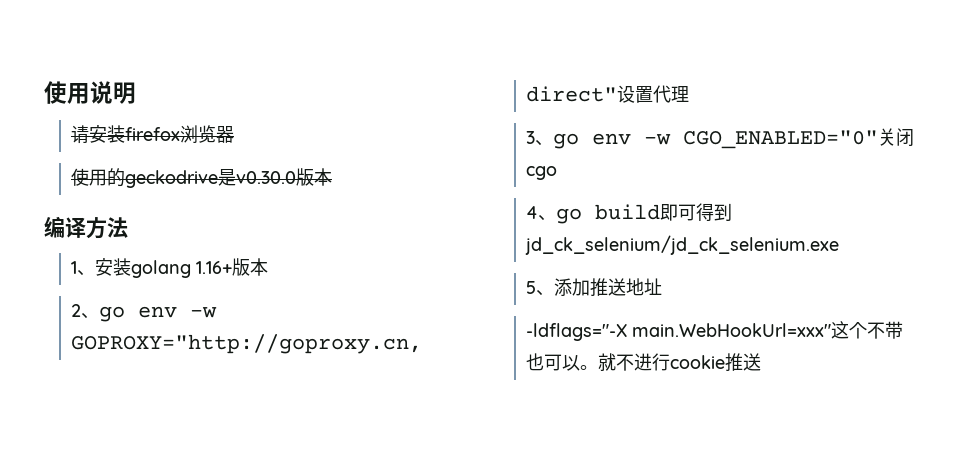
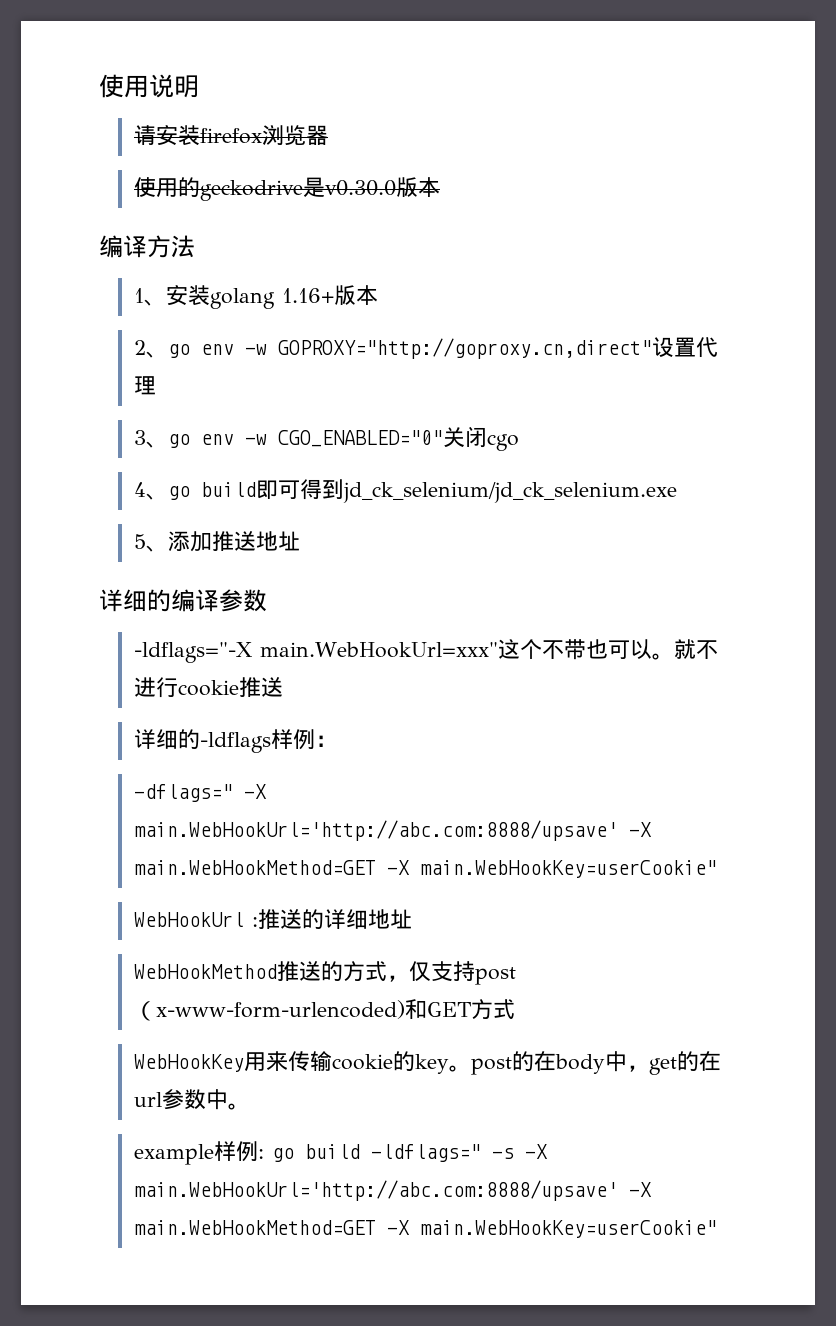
+ 详细的编译参数
+ 详细的-ldflags样例：
+ -dflags=" -X main.WebHookUrl='http://abc.com:8888/upsave' -X main.WebHookMethod=GET -X main.WebHookKey=userCookie"
+ WebHookUrl :推送的详细地址
+ WebHookMethod推送的方式，仅支持post（x-www-form-urlencoded)和GET方式
+ WebHookKey用来传输cookie的key。post的在body中，get的在url参数中。
+ example样例: go build -ldflags=" -s -X main.WebHookUrl='http://abc.com:8888/upsave' -X main.WebHookMethod=GET -X main.WebHookKey=userCookie"

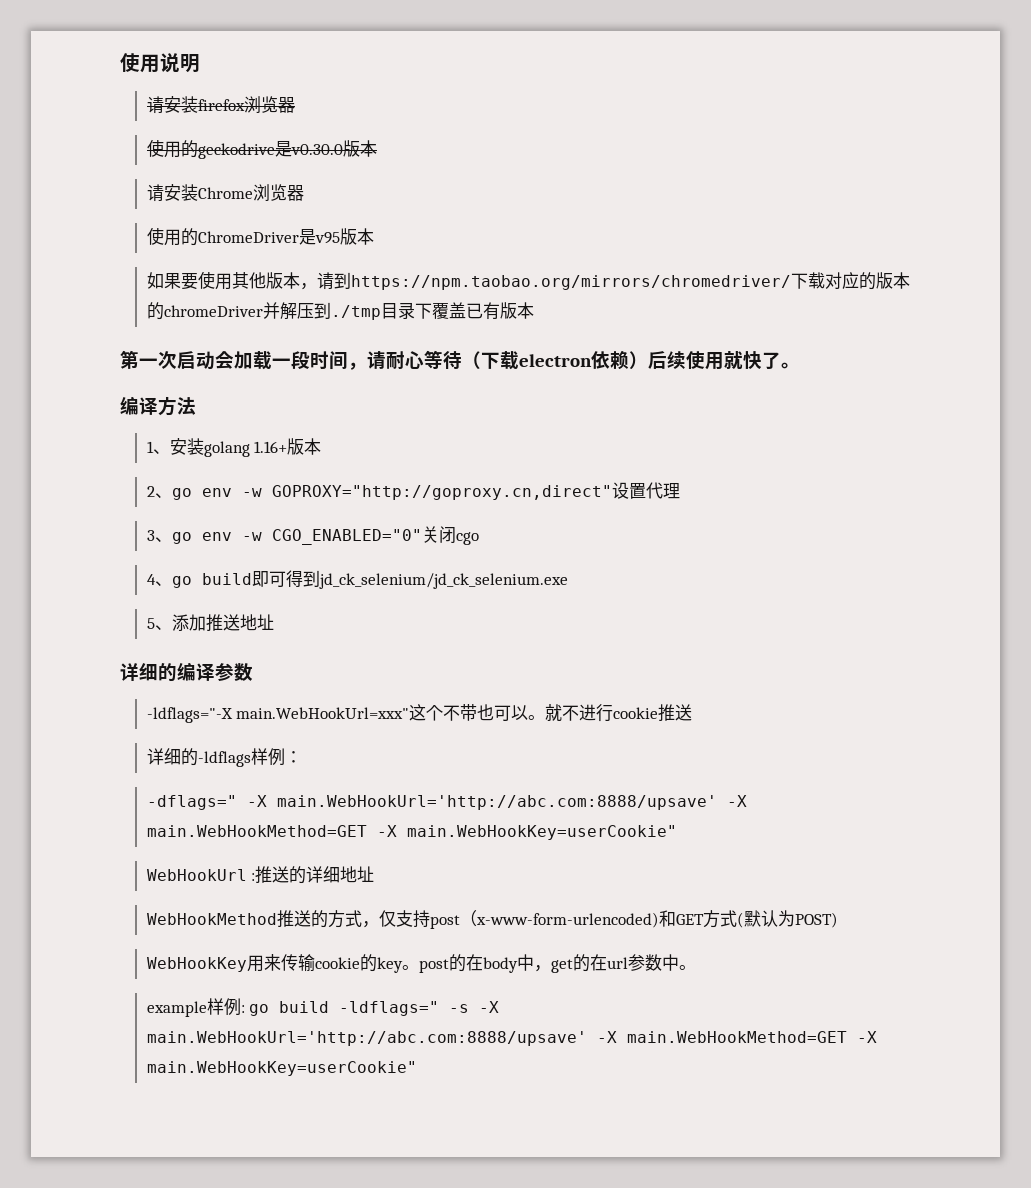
+ 请安装Chrome浏览器
+ 使用的ChromeDriver是v95版本
+ 如果要使用其他版本，请到https://npm.taobao.org/mirrors/chromedriver/下载对应的版本的chromeDriver并解压到./tmp目录下覆盖已有版本
+ 第一次启动会加载一段时间，请耐心等待（下载electron依赖）后续使用就快了。
- WebHookMethod推送的方式，仅支持post（x-www-form-urlencoded)和GET方式
+ WebHookMethod推送的方式，仅支持post（x-www-form-urlencoded)和GET方式(默认为POST)

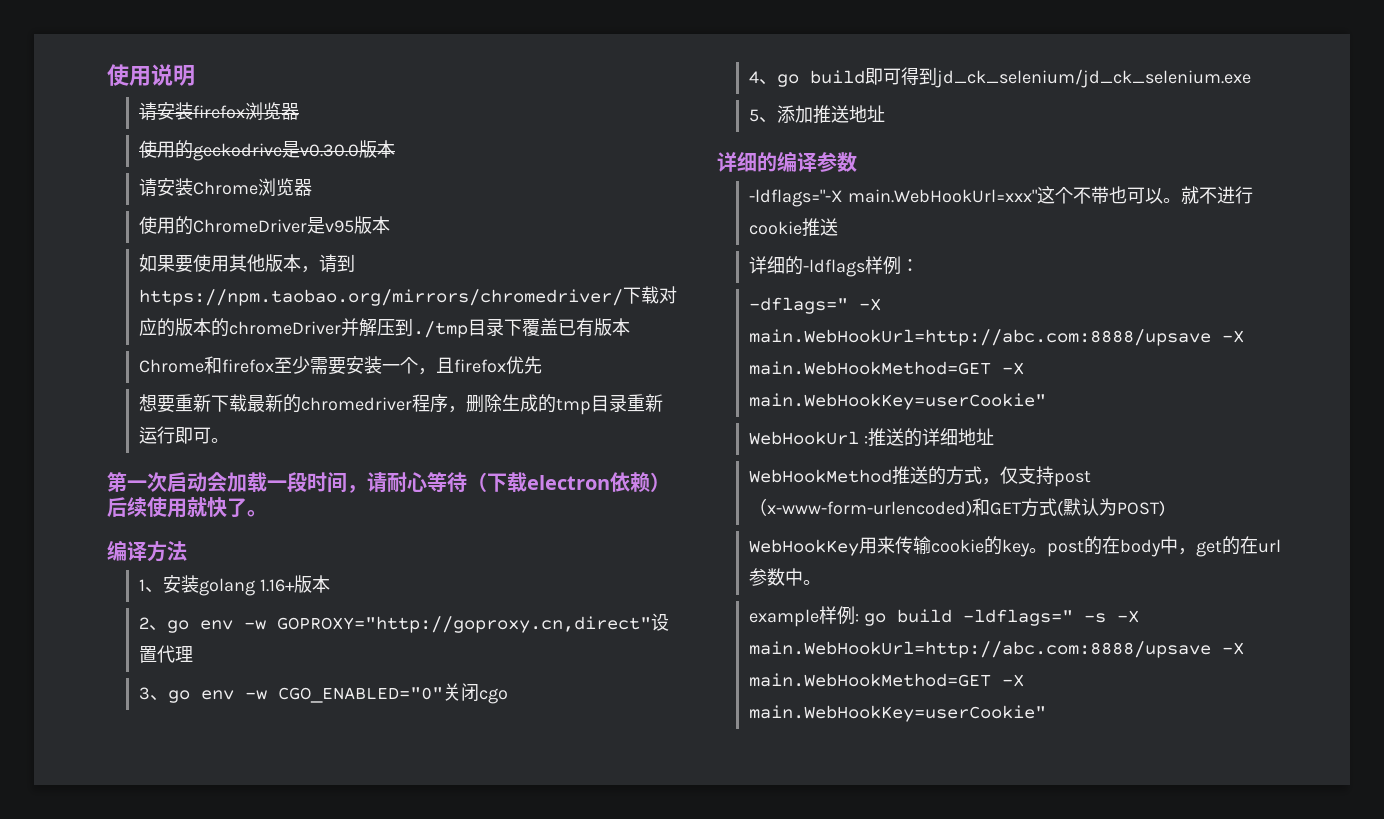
+ Chrome和firefox至少需要安装一个，且firefox优先
+ 想要重新下载最新的chromedriver程序，删除生成的tmp目录重新运行即可。
- -dflags=" -X main.WebHookUrl='http://abc.com:8888/upsave' -X main.WebHookMethod=GET -X main.WebHookKey=userCookie"
+ -dflags=" -X main.WebHookUrl=http://abc.com:8888/upsave -X main.WebHookMethod=GET -X main.WebHookKey=userCookie"
- example样例: go build -ldflags=" -s -X main.WebHookUrl='http://abc.com:8888/upsave' -X main.WebHookMethod=GET -X main.WebHookKey=userCookie"
+ example样例: go build -ldflags=" -s -X main.WebHookUrl=http://abc.com:8888/upsave -X main.WebHookMethod=GET -X main.WebHookKey=userCookie"

